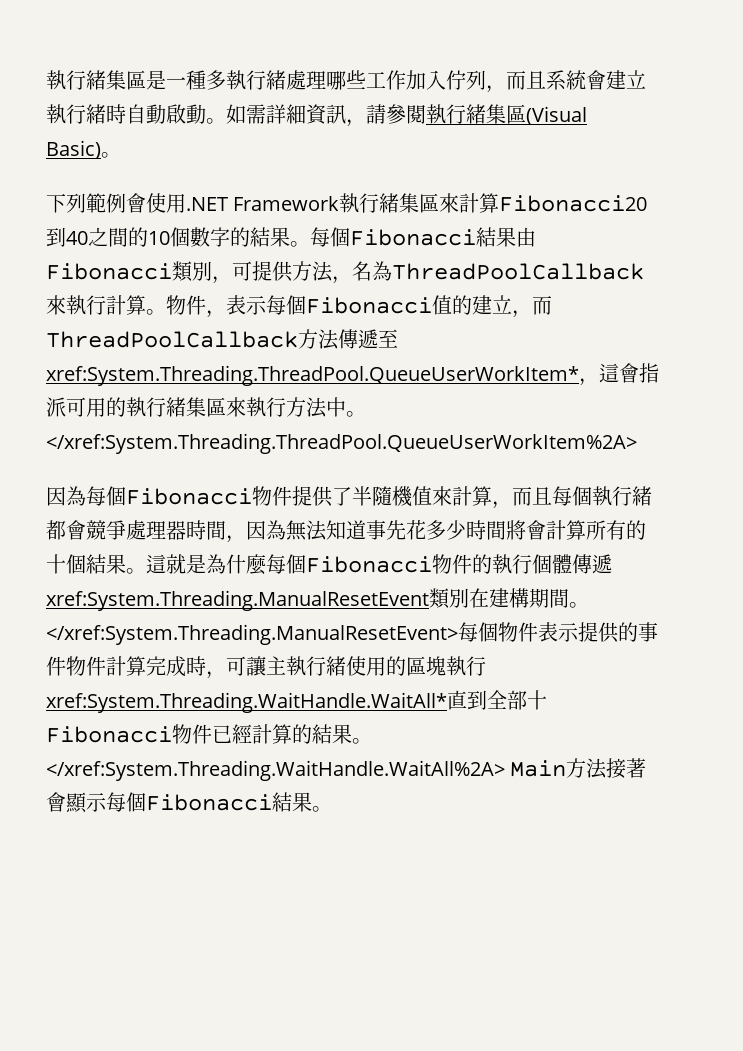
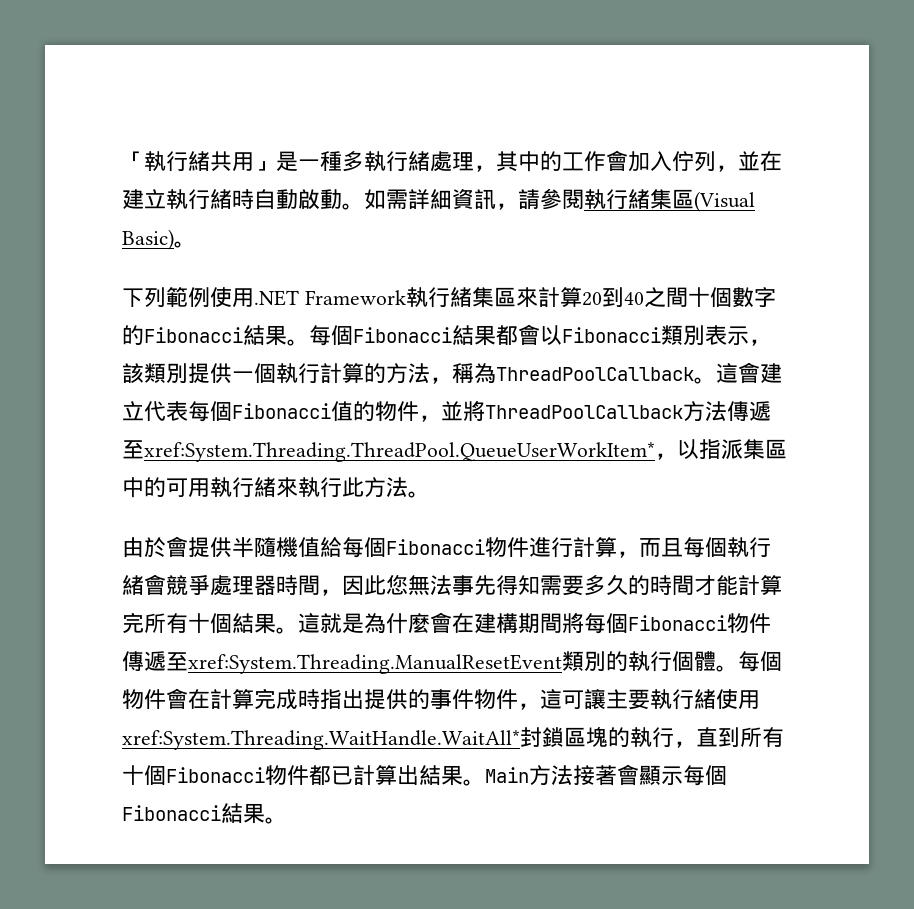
- 執行緒集區是一種多執行緒處理哪些工作加入佇列，而且系統會建立執行緒時自動啟動。
+ 「執行緒共用」是一種多執行緒處理，其中的工作會加入佇列，並在建立執行緒時自動啟動。
- 下列範例會使用.NET Framework執行緒集區來計算Fibonacci20到40之間的10個數字的結果。
+ 下列範例使用.NET Framework執行緒集區來計算20到40之間十個數字的Fibonacci結果。
- 每個Fibonacci結果由Fibonacci類別，可提供方法，名為ThreadPoolCallback來執行計算。物件，表示每個Fibonacci值的建立，而ThreadPoolCallback方法傳遞至xref:System.Threading.ThreadPool.QueueUserWorkItem*，這會指派可用的執行緒集區來執行方法中。</xref:System.Threading.ThreadPool.QueueUserWorkItem%2A>
- 因為每個Fibonacci物件提供了半隨機值來計算，而且每個執行緒都會競爭處理器時間，因為無法知道事先花多少時間將會計算所有的十個結果。
+ 每個Fibonacci結果都會以Fibonacci類別表示，該類別提供一個執行計算的方法，稱為ThreadPoolCallback。這會建立代表每個Fibonacci值的物件，並將ThreadPoolCallback方法傳遞至xref:System.Threading.ThreadPool.QueueUserWorkItem*，以指派集區中的可用執行緒來執行此方法。
+ 由於會提供半隨機值給每個Fibonacci物件進行計算，而且每個執行緒會競爭處理器時間，因此您無法事先得知需要多久的時間才能計算完所有十個結果。
- 這就是為什麼每個Fibonacci物件的執行個體傳遞xref:System.Threading.ManualResetEvent類別在建構期間。</xref:System.Threading.ManualResetEvent>每個物件表示提供的事件物件計算完成時，可讓主執行緒使用的區塊執行xref:System.Threading.WaitHandle.WaitAll*直到全部十Fibonacci物件已經計算的結果。</xref:System.Threading.WaitHandle.WaitAll%2A> Main方法接著會顯示每個Fibonacci結果。
+ 這就是為什麼會在建構期間將每個Fibonacci物件傳遞至xref:System.Threading.ManualResetEvent類別的執行個體。每個物件會在計算完成時指出提供的事件物件，這可讓主要執行緒使用xref:System.Threading.WaitHandle.WaitAll*封鎖區塊的執行，直到所有十個Fibonacci物件都已計算出結果。Main方法接著會顯示每個Fibonacci結果。

